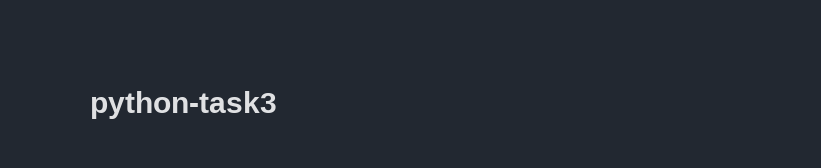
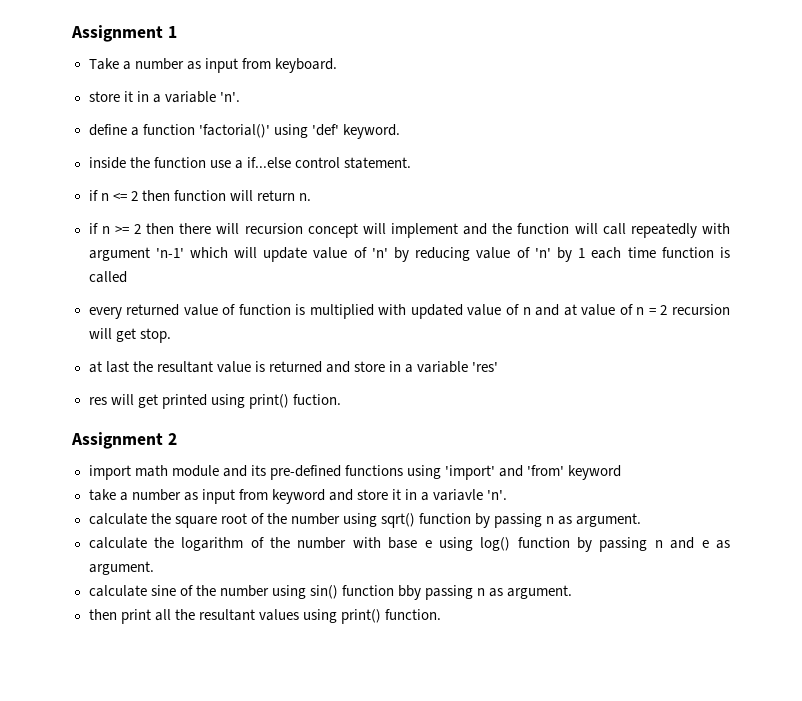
- python-task3
+ Assignment 1
+ Take a number as input from keyboard.
+ store it in a variable 'n'.
+ define a function 'factorial()' using 'def' keyword.
+ inside the function use a if...else control statement.
+ if n <= 2 then function will return n.
+ if n >= 2 then there will recursion concept will implement and the function will call repeatedly with argument 'n-1' which will update value of 'n' by reducing value of 'n' by 1 each time function is called
+ every returned value of function is multiplied with updated value of n and at value of n = 2 recursion will get stop.
+ at last the resultant value is returned and store in a variable 'res'
+ res will get printed using print() fuction.
+ Assignment 2
+ import math module and its pre-defined functions using 'import' and 'from' keyword
+ take a number as input from keyword and store it in a variavle 'n'.
+ calculate the square root of the number using sqrt() function by passing n as argument.
+ calculate the logarithm of the number with base e using log() function by passing n and e as argument.
+ calculate sine of the number using sin() function bby passing n as argument.
+ then print all the resultant values using print() function.

